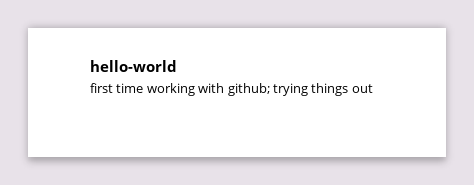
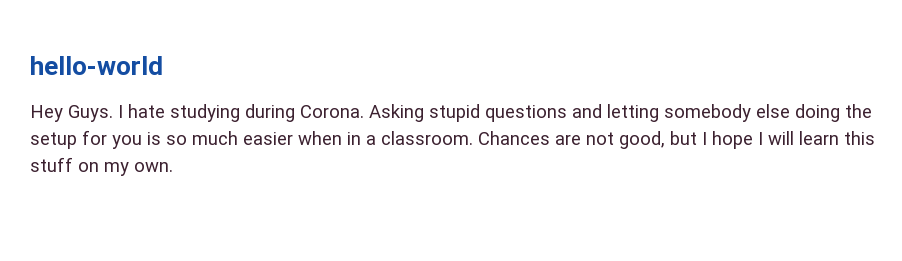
- first time working with github; trying things out
+ Hey Guys. I hate studying during Corona. Asking stupid questions and letting somebody else doing the setup for you is so much easier when in a classroom. Chances are not good, but I hope I will learn this stuff on my own.

